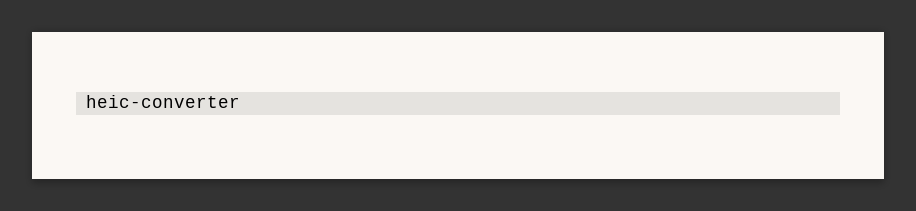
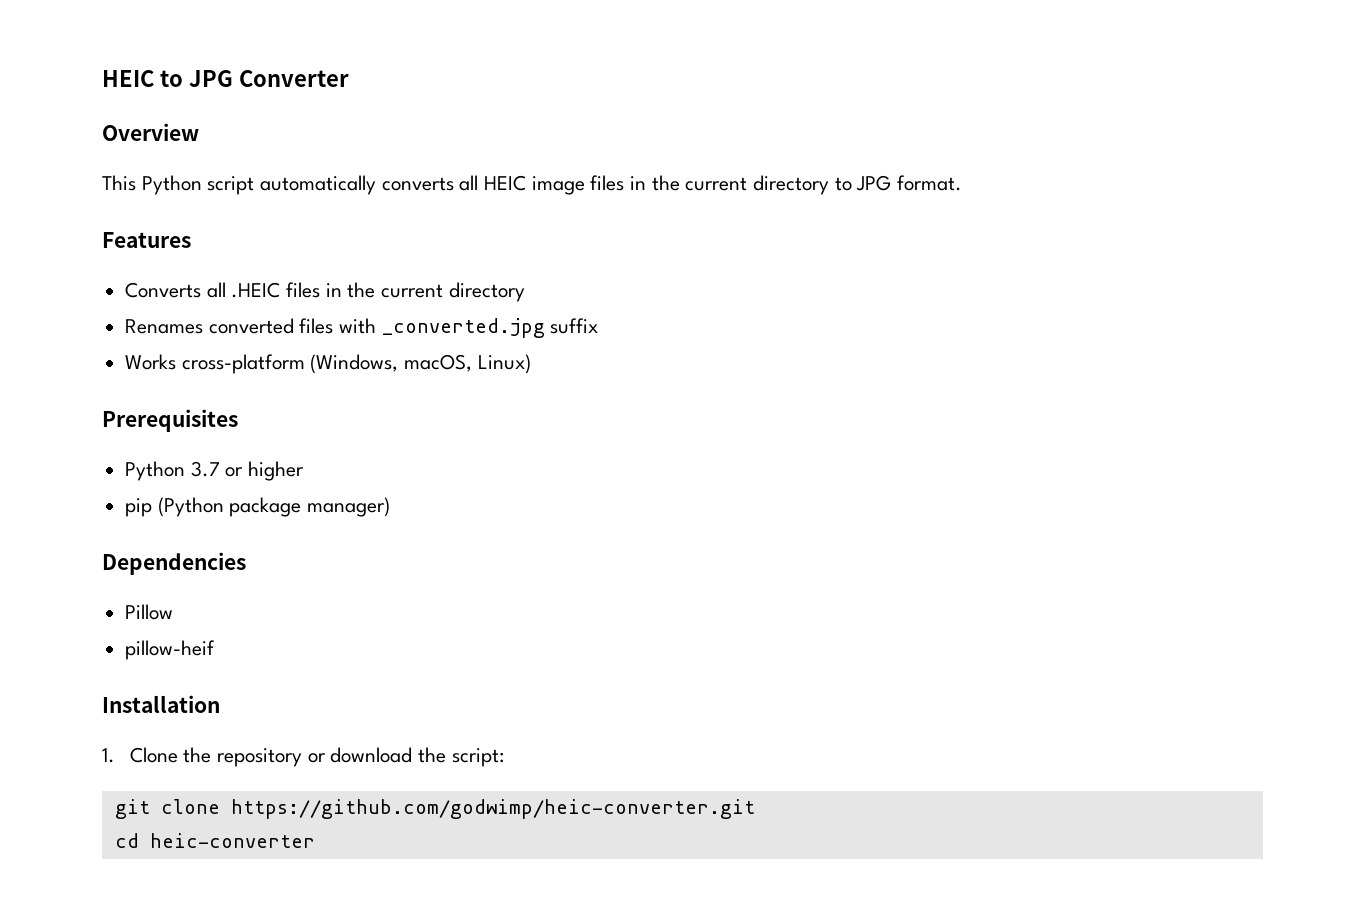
- heic-converter
+ HEIC to JPG Converter
+ Overview
+ This Python script automatically converts all HEIC image files in the current directory to JPG format.
+ Features
+ Converts all .HEIC files in the current directory
+ Renames converted files with _converted.jpg suffix
+ Works cross-platform (Windows, macOS, Linux)
+ Prerequisites
+ Python 3.7 or higher
+ pip (Python package manager)
+ Dependencies
+ Pillow
+ pillow-heif
+ Installation
+ 1. Clone the repository or download the script:
+ git clone https://github.com/godwimp/heic-converter.git
+ cd heic-converter

